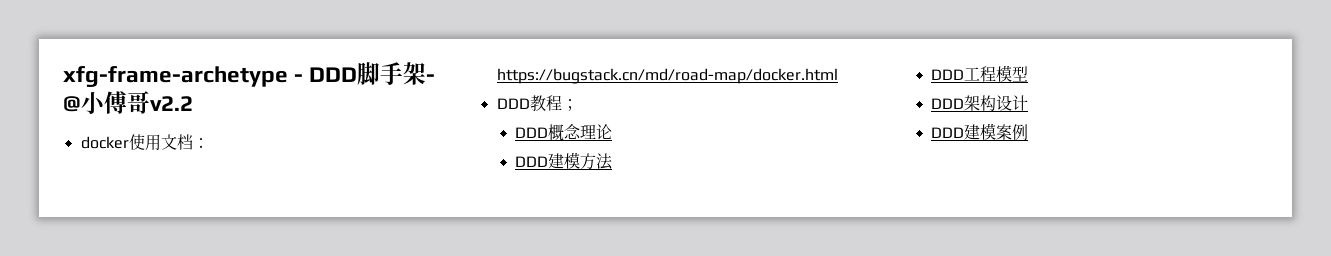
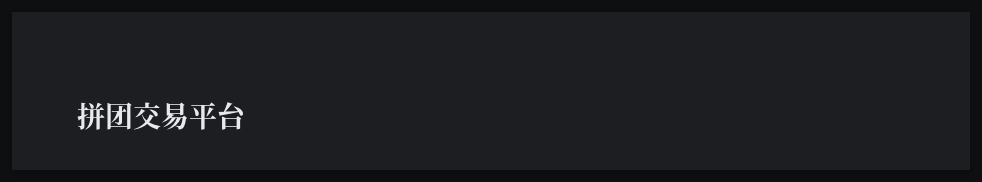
- xfg-frame-archetype - DDD脚手架- @小傅哥v2.2
- docker使用文档：https://bugstack.cn/md/road-map/docker.html
- DDD教程；
- DDD概念理论
- DDD建模方法
- DDD工程模型
- DDD架构设计
- DDD建模案例
+ 拼团交易平台

